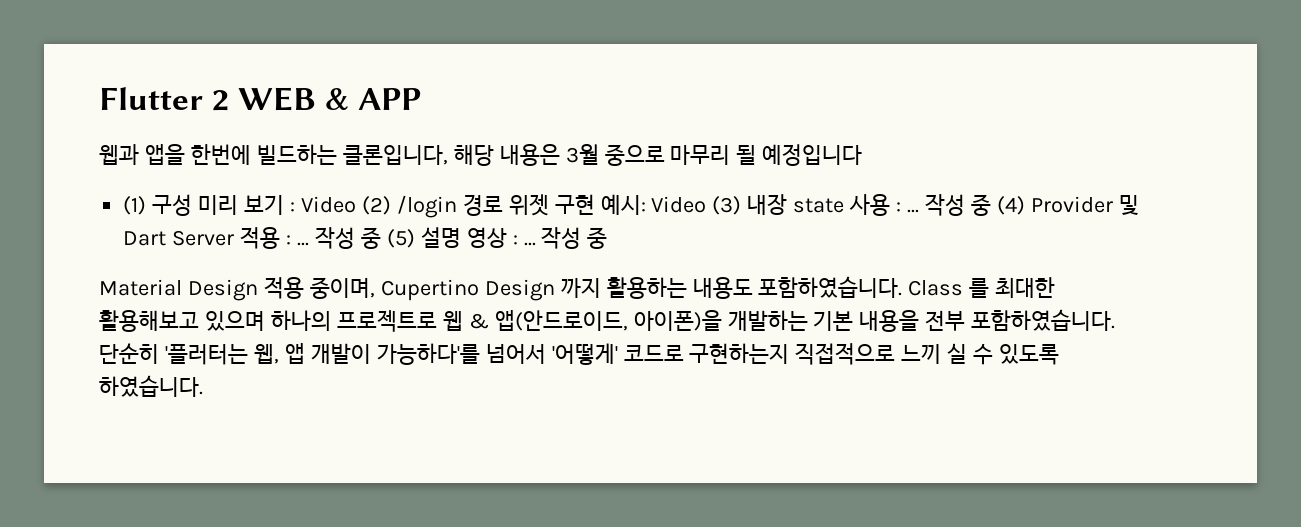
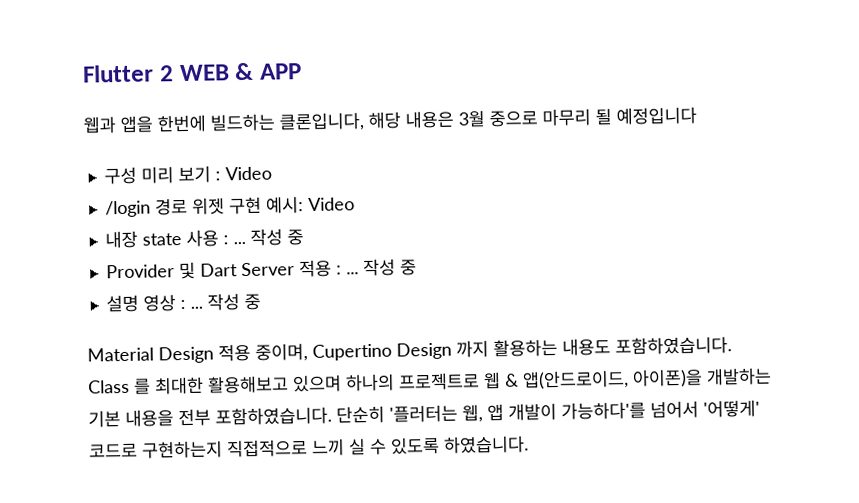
- (1) 구성 미리 보기 : Video (2) /login 경로 위젯 구현 예시: Video (3) 내장 state 사용 : ... 작성 중 (4) Provider 및 Dart Server 적용 : ... 작성 중 (5) 설명 영상 : ...
+ 구성 미리 보기 : Video
+ /login 경로 위젯 구현 예시: Video
+ 내장 state 사용 : ... 작성 중
+ Provider 및 Dart Server 적용 : ... 작성 중
+ 설명 영상 : ...

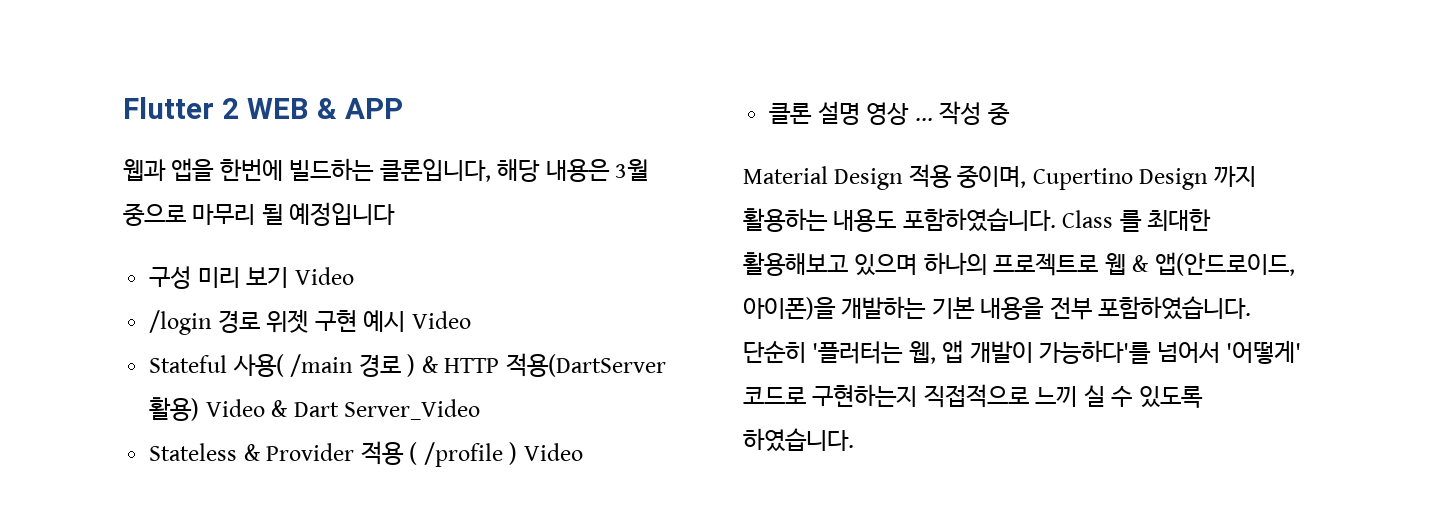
- 구성 미리 보기 : Video
+ 구성 미리 보기 Video
- /login 경로 위젯 구현 예시: Video
- 내장 state 사용 : ... 작성 중
- Provider 및 Dart Server 적용 : ... 작성 중
- 설명 영상 : ...
+ /login 경로 위젯 구현 예시 Video
+ Stateful 사용( /main 경로 ) & HTTP 적용(DartServer 활용) Video & Dart Server_Video
+ Stateless & Provider 적용 ( /profile ) Video
+ 클론 설명 영상 ...

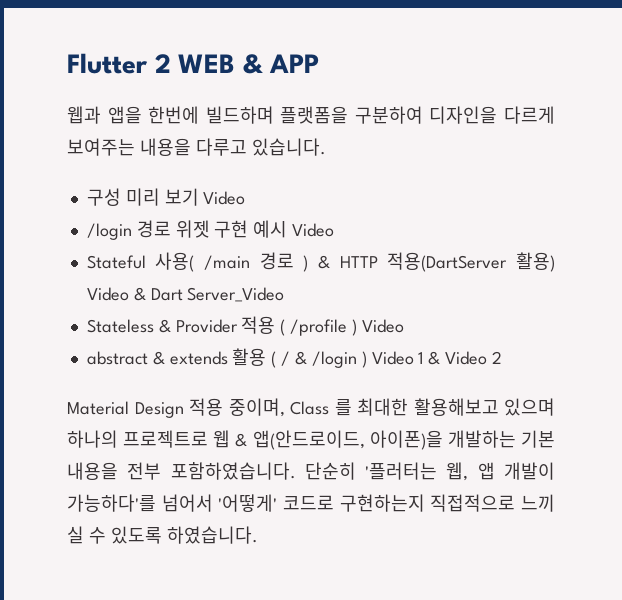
- 웹과 앱을 한번에 빌드하는 클론입니다, 해당 내용은 3월 중으로 마무리 될 예정입니다
+ 웹과 앱을 한번에 빌드하며 플랫폼을 구분하여 디자인을 다르게 보여주는 내용을 다루고 있습니다.
- 클론 설명 영상 ... 작성 중
- Material Design 적용 중이며, Cupertino Design 까지 활용하는 내용도 포함하였습니다. Class 를 최대한 활용해보고 있으며 하나의 프로젝트로 웹 & 앱(안드로이드, 아이폰)을 개발하는 기본 내용을 전부 포함하였습니다.
+ abstract & extends 활용 ( / & /login ) Video 1 & Video 2
+ Material Design 적용 중이며, Class 를 최대한 활용해보고 있으며 하나의 프로젝트로 웹 & 앱(안드로이드, 아이폰)을 개발하는 기본 내용을 전부 포함하였습니다.

